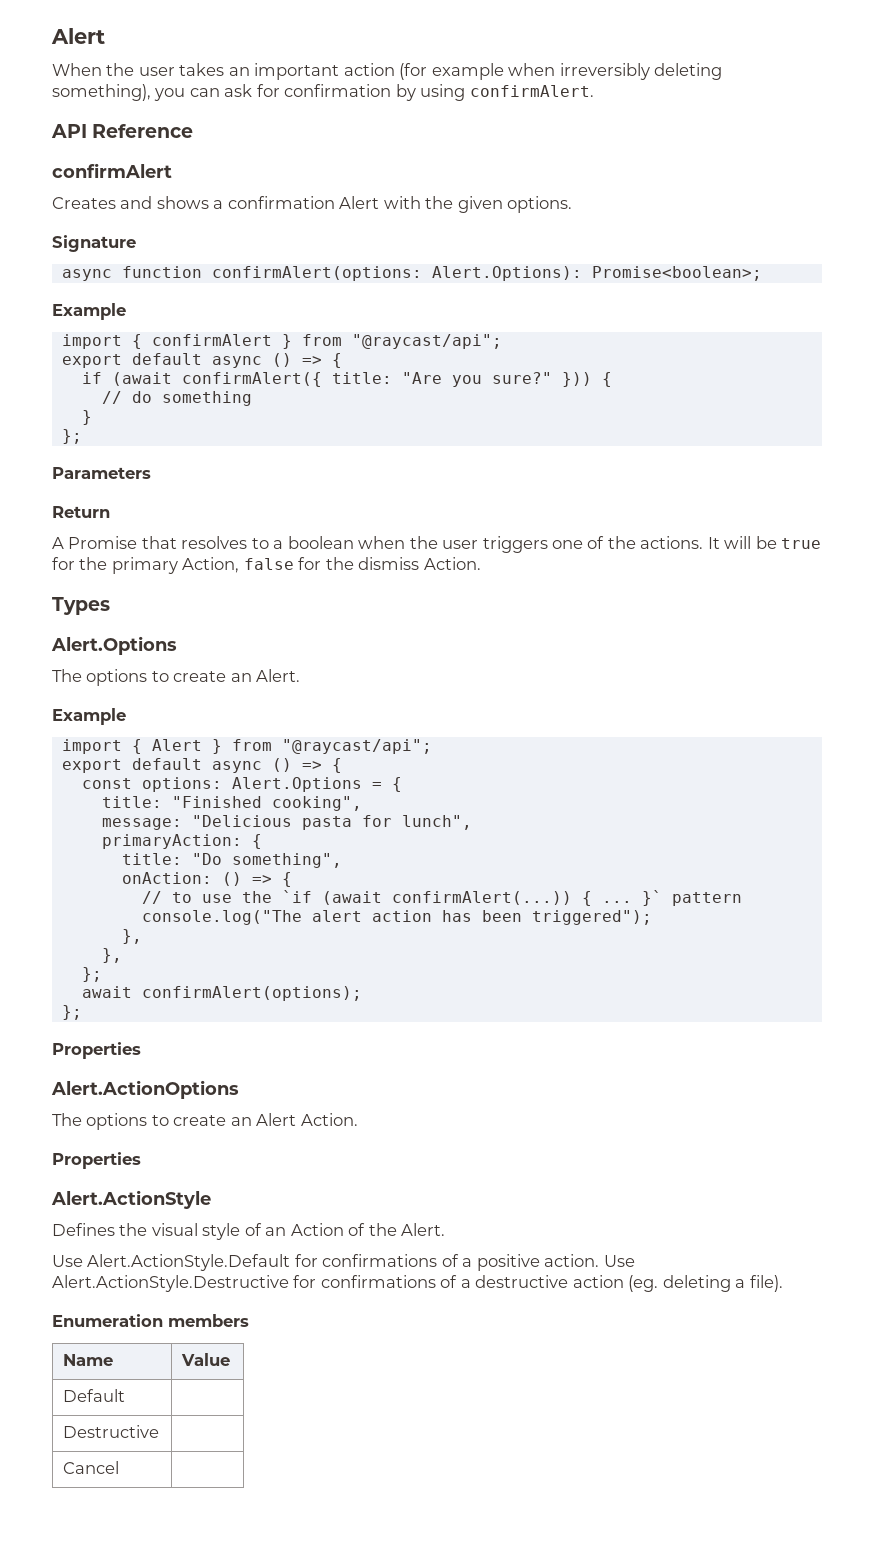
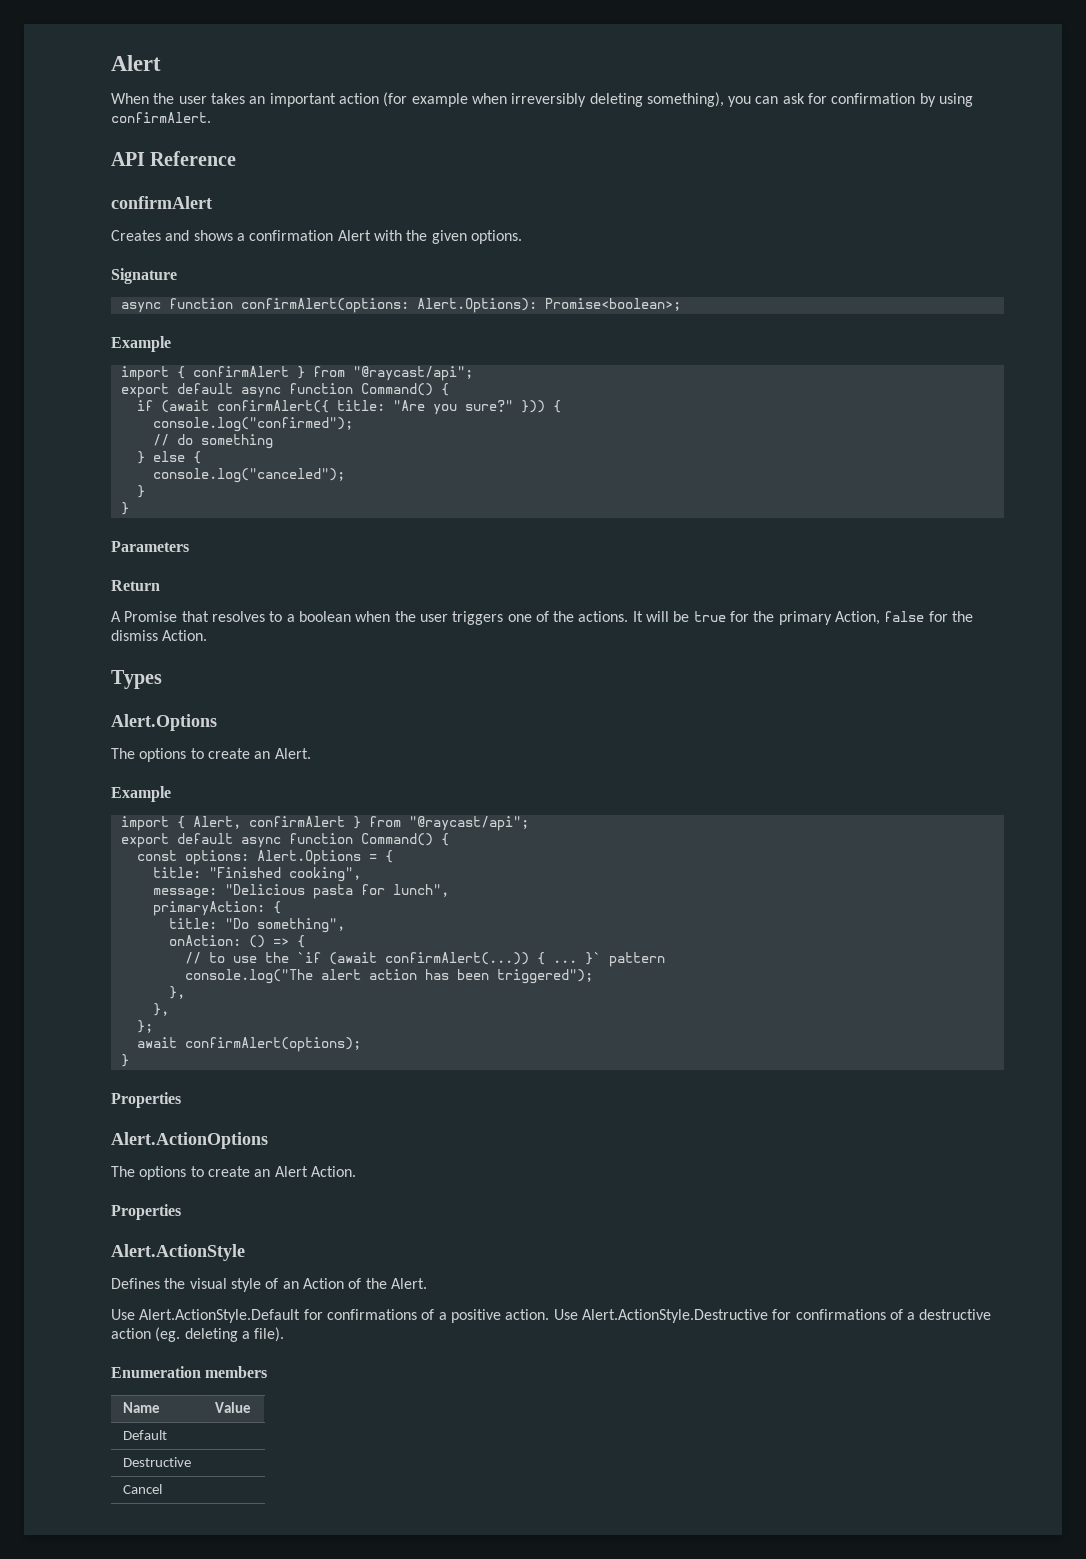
  import { confirmAlert } from "@raycast/api";
- export default async () => {
+ export default async function Command() {
+ console.log("confirmed");
  // do something
+ } else {
+ console.log("canceled");
  }
- };
+ }
- import { Alert } from "@raycast/api";
- export default async () => {
+ import { Alert, confirmAlert } from "@raycast/api";
+ export default async function Command() {
  await confirmAlert(options);
- };
+ }

